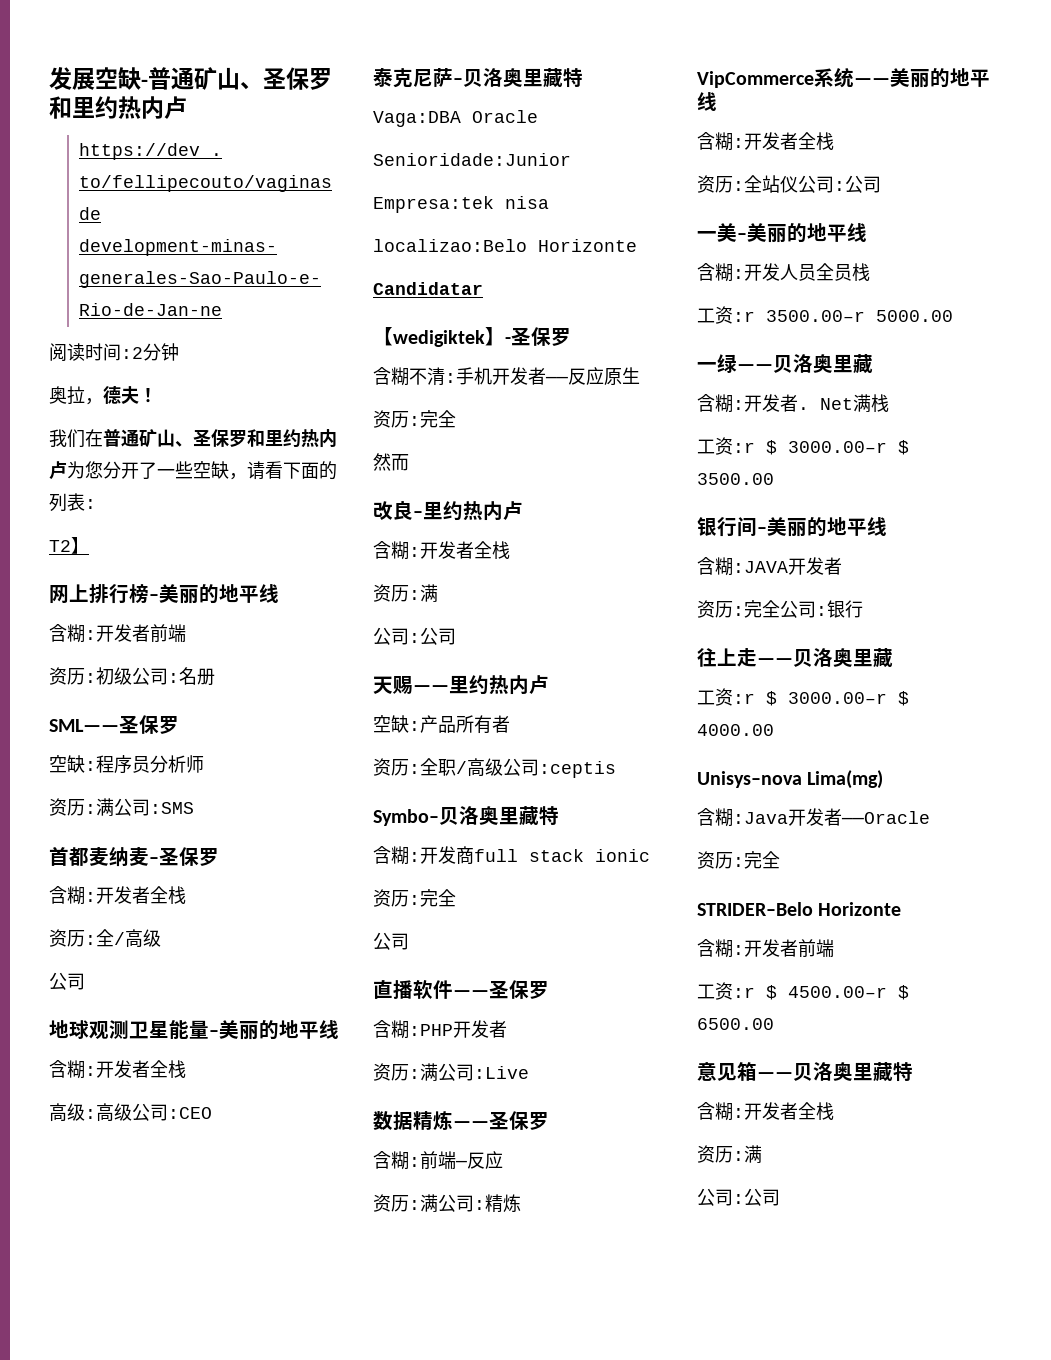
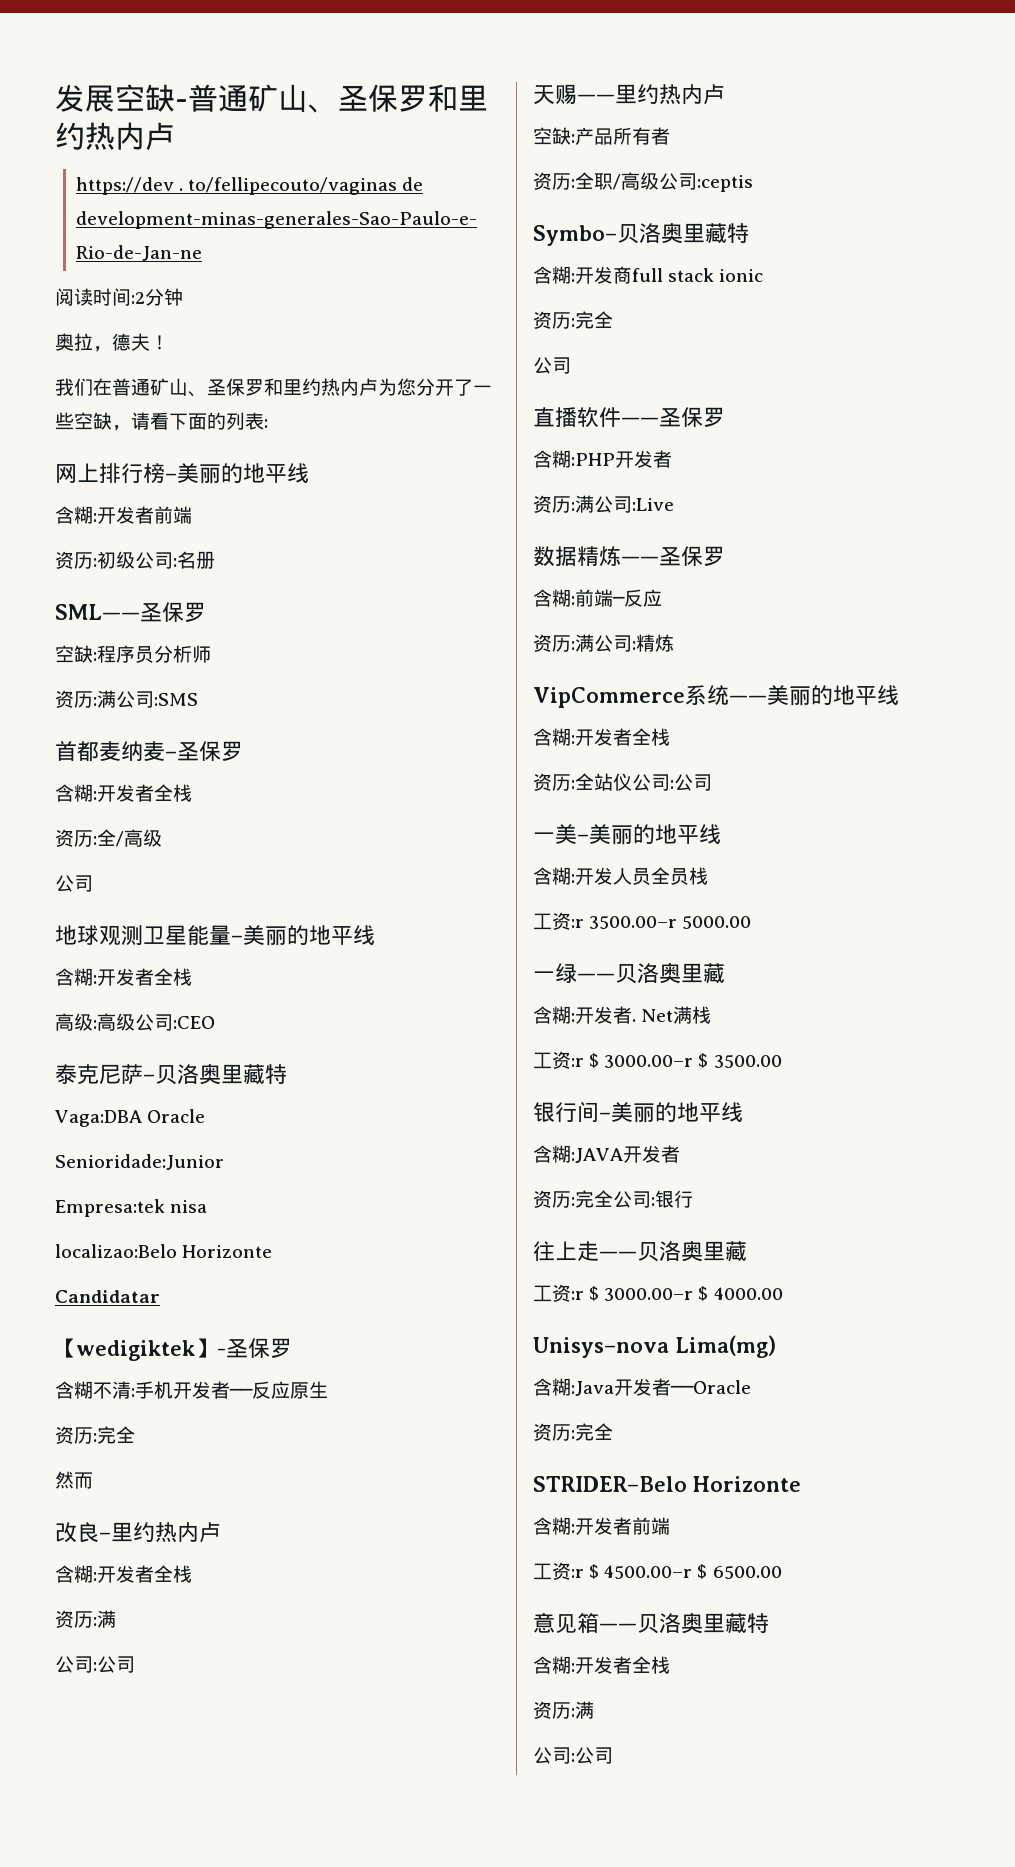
- T2】

